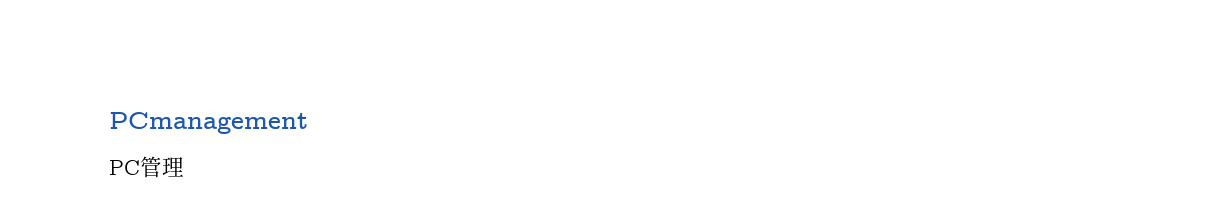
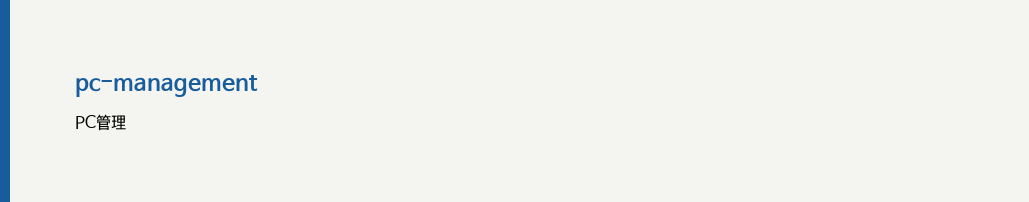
- PCmanagement
+ pc-management

